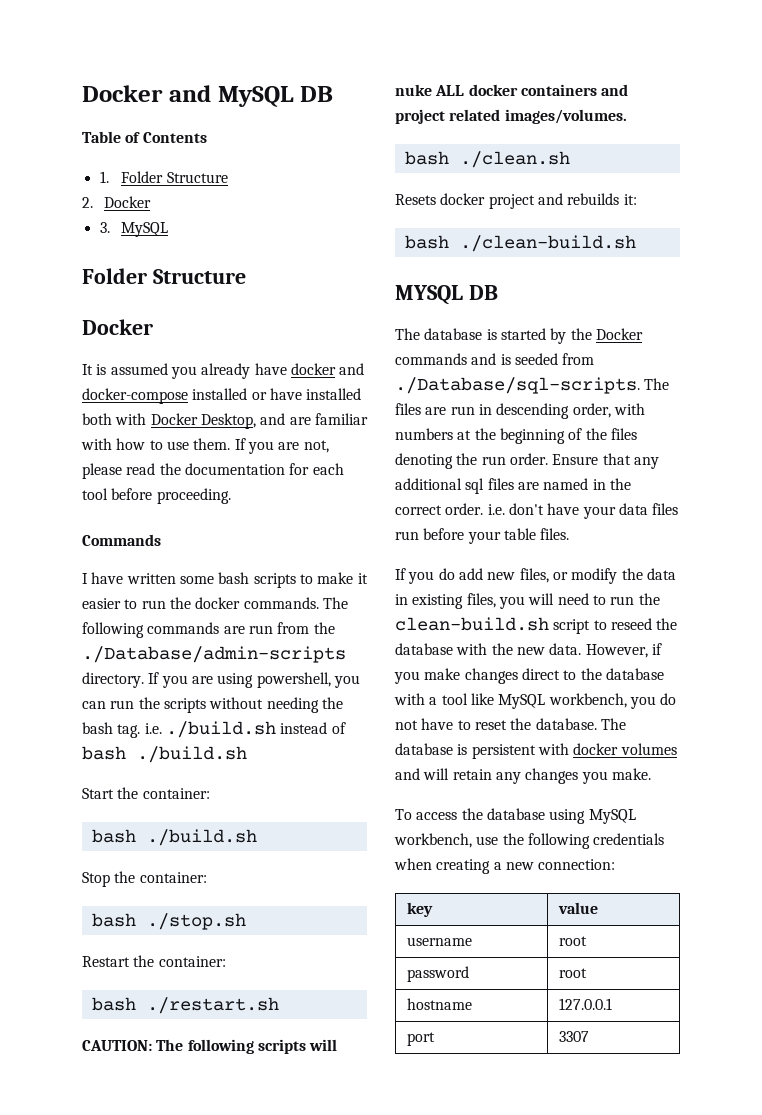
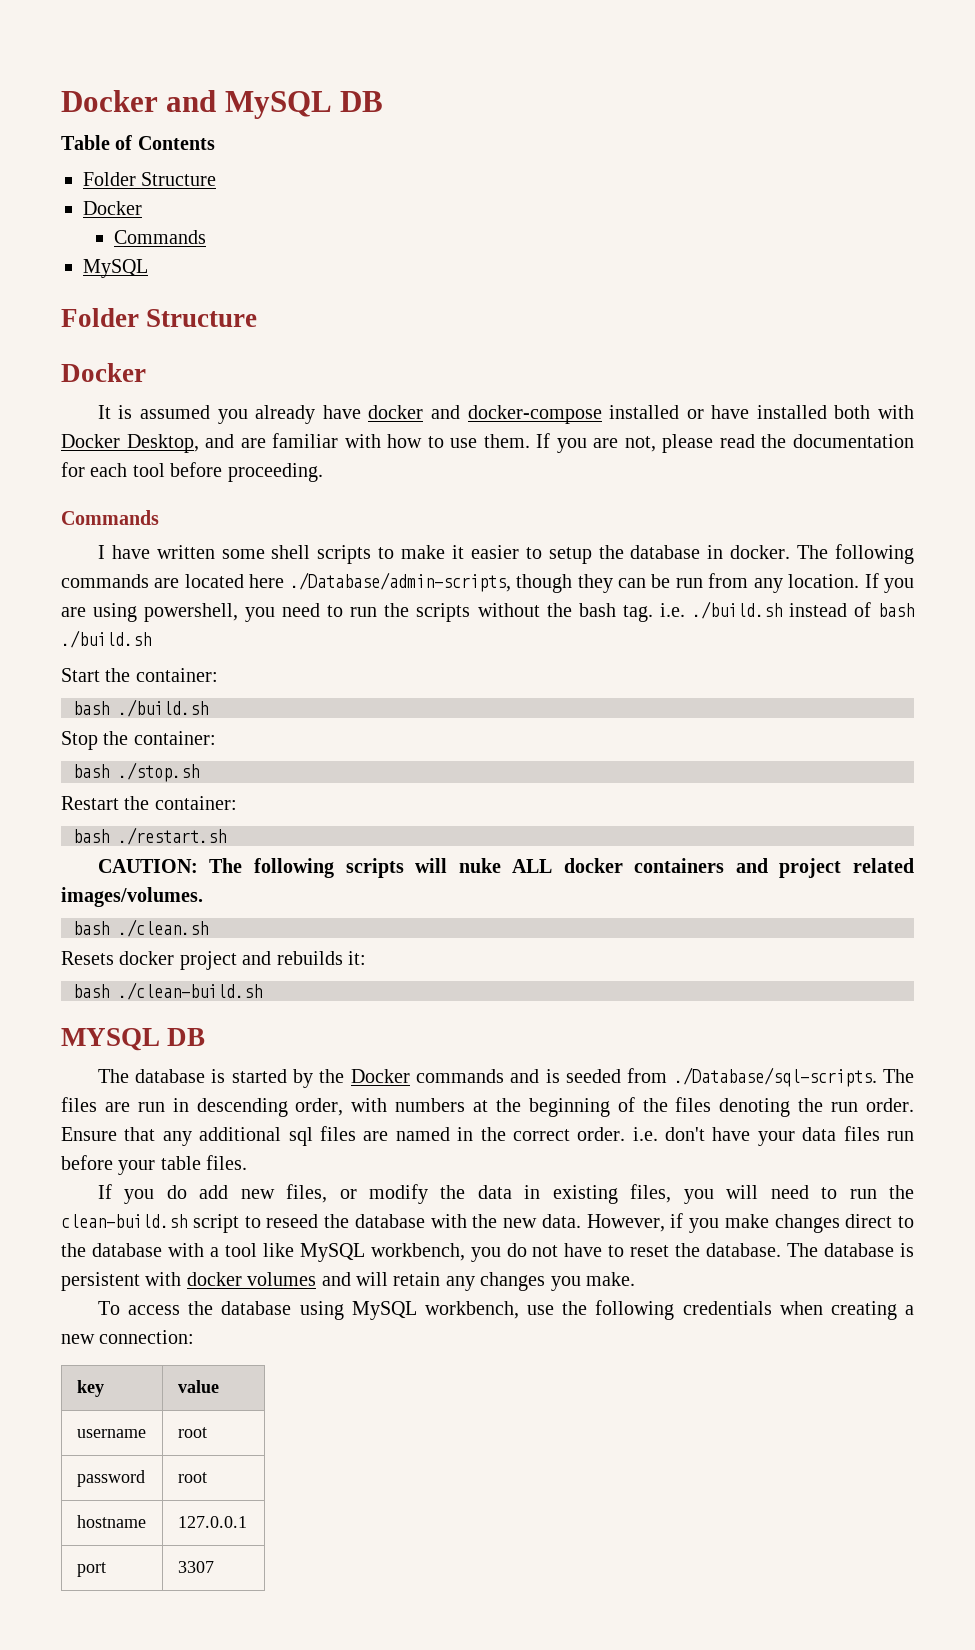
  Table of Contents
- 1. Folder Structure
- 2. Docker
- 3. MySQL
+ Folder Structure
+ Docker
+ Commands
+ MySQL
- I have written some bash scripts to make it easier to run the docker commands. The following commands are run from the ./Database/admin-scripts directory.
+ I have written some shell scripts to make it easier to setup the database in docker. The following commands are located here ./Database/admin-scripts, though they can be run from any location.
- If you are using powershell, you can run the scripts without needing the bash tag. i.e. ./build.sh instead of bash ./build.sh
+ If you are using powershell, you need to run the scripts without the bash tag. i.e. ./build.sh instead of bash ./build.sh

